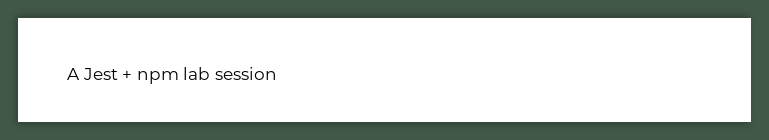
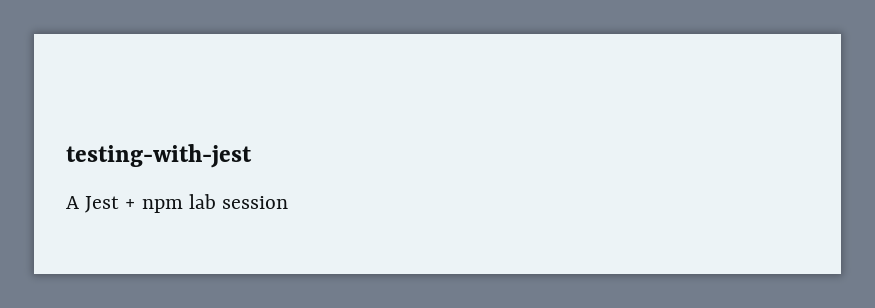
+ testing-with-jest

